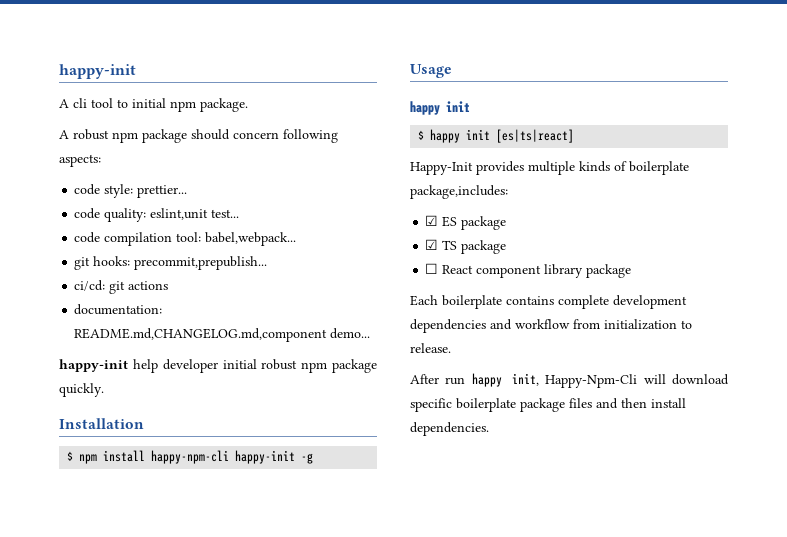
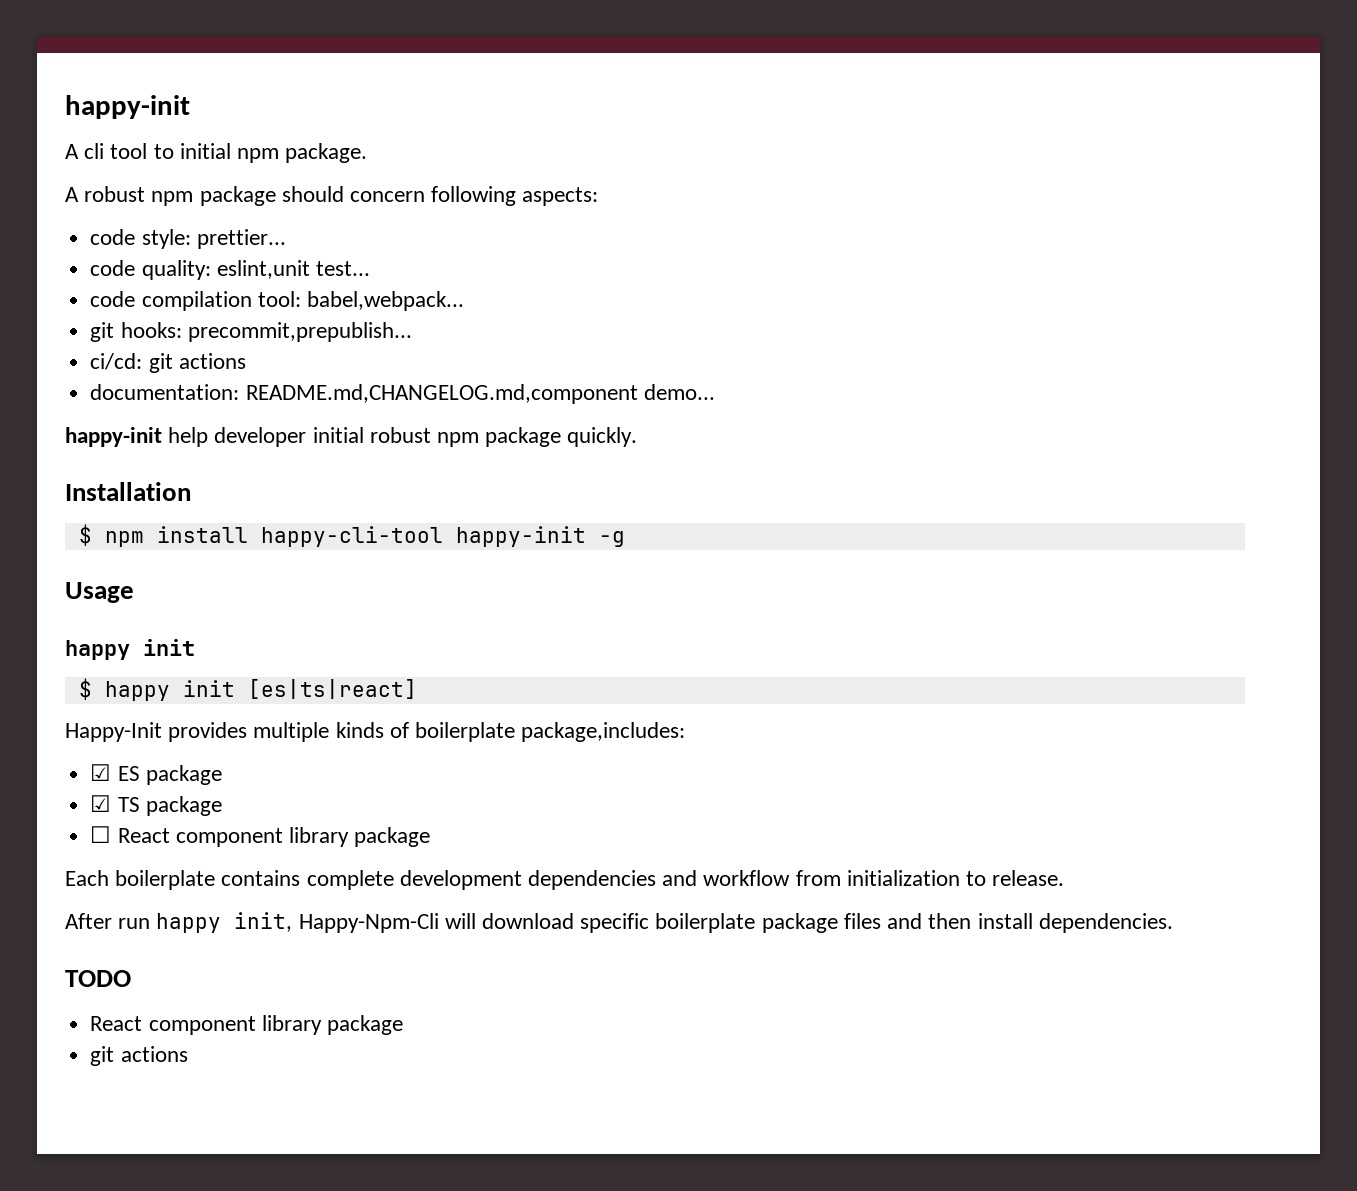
- $ npm install happy-npm-cli happy-init -g
+ $ npm install happy-cli-tool happy-init -g
+ TODO
+ React component library package
+ git actions

